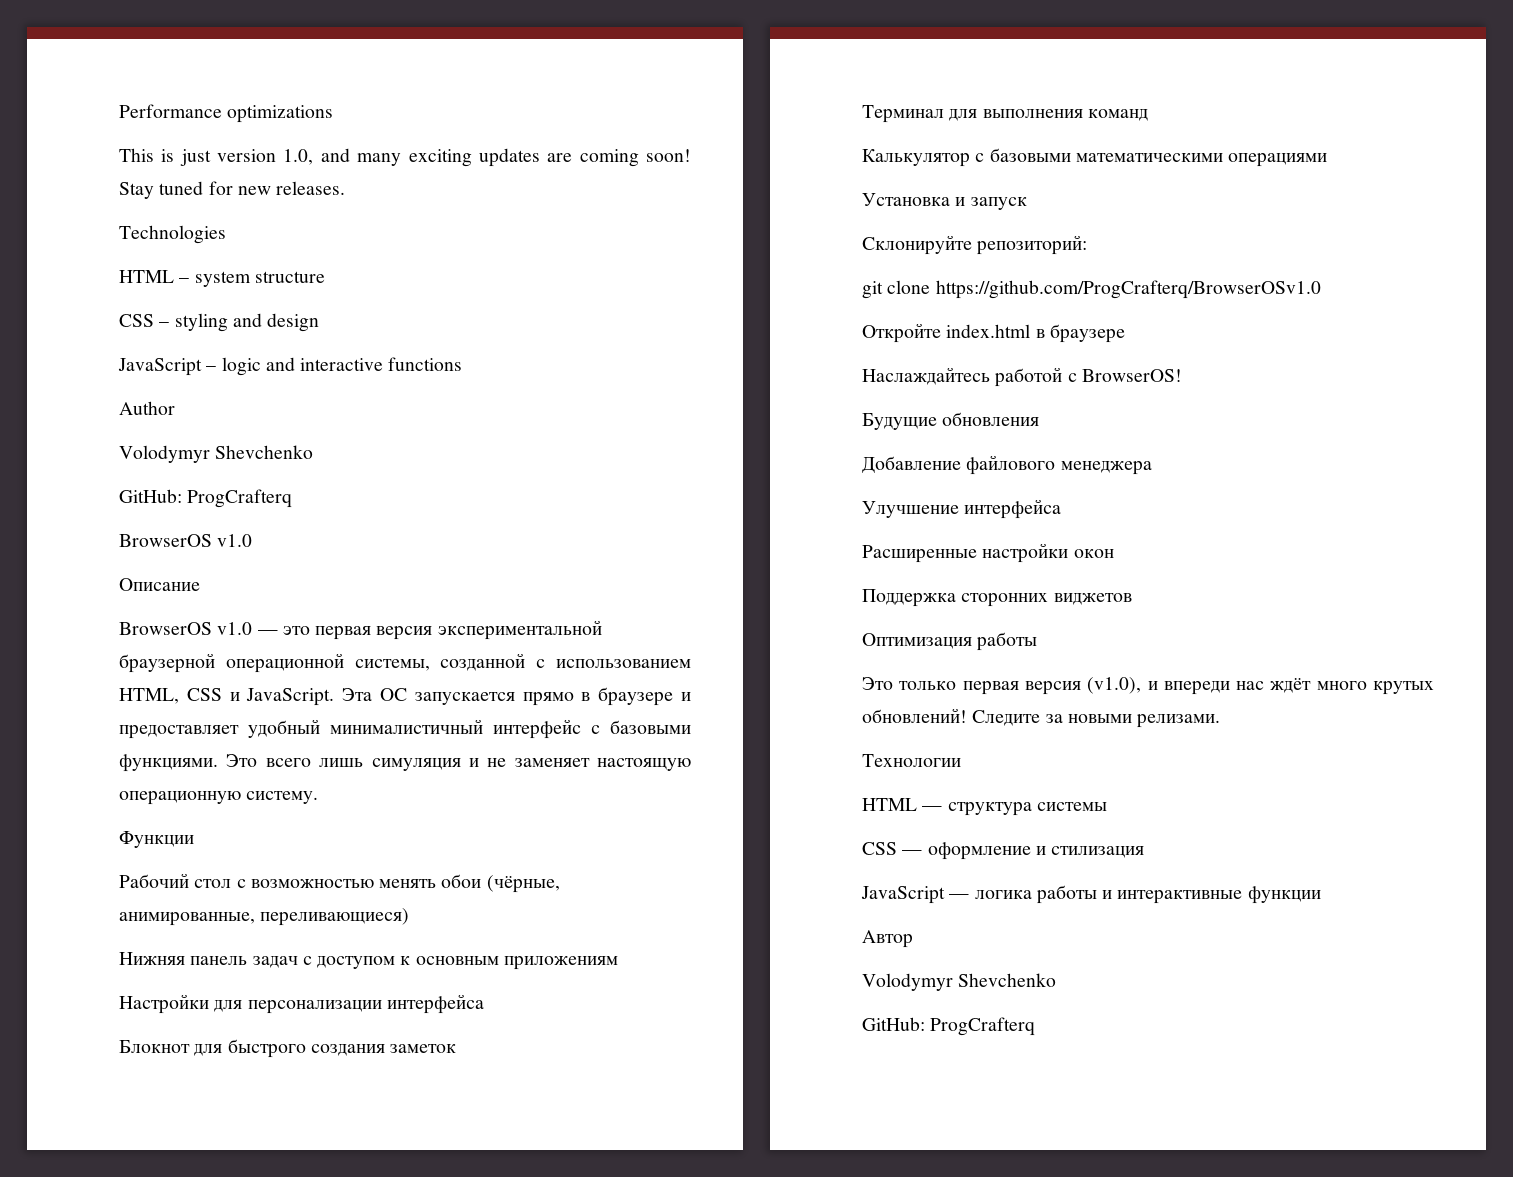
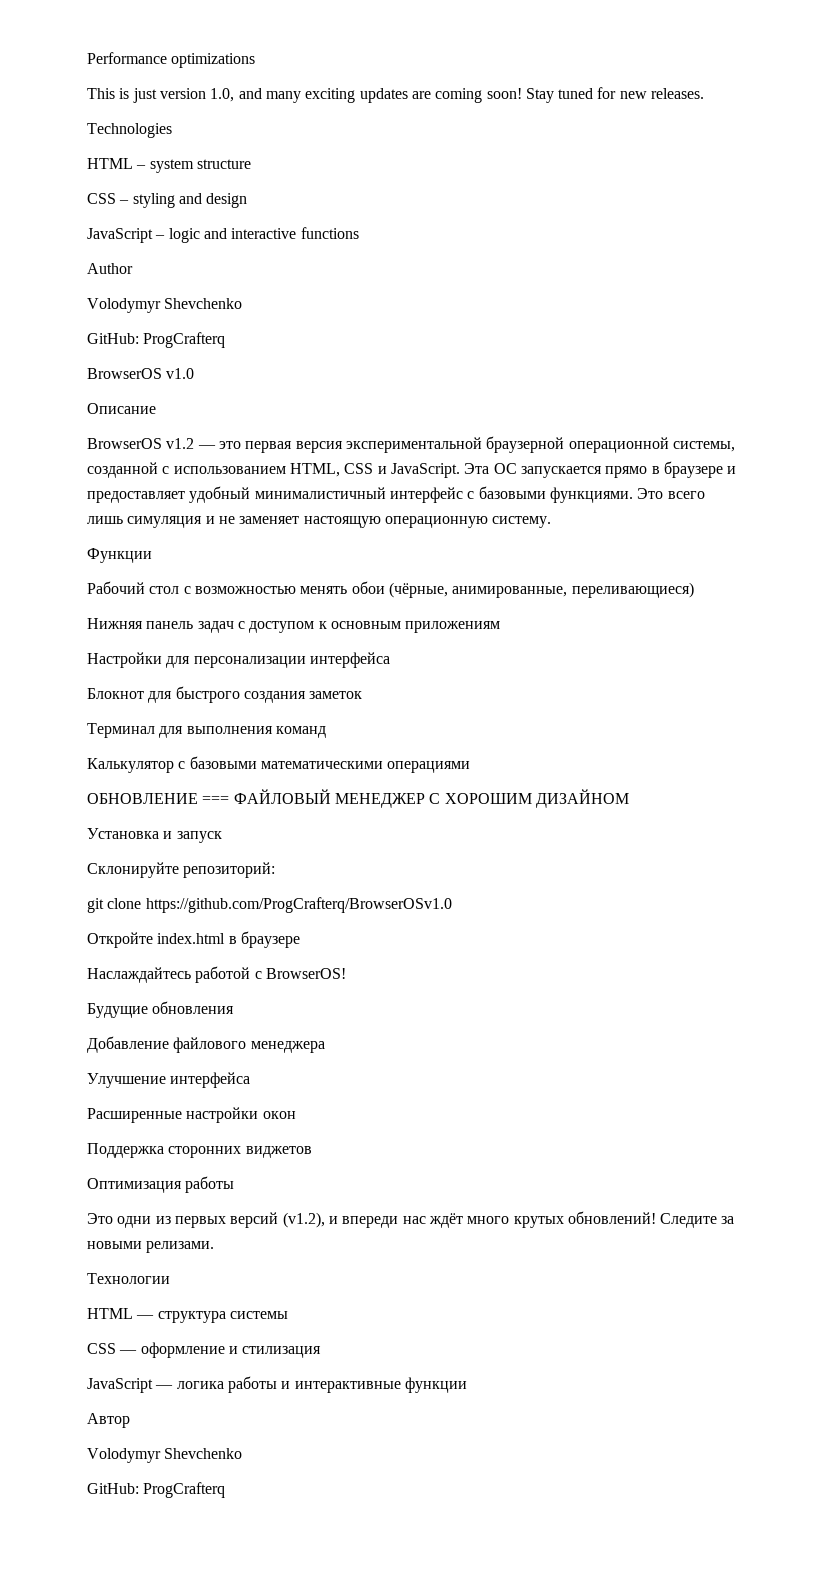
- BrowserOS v1.0 — это первая версия экспериментальной браузерной операционной системы, созданной с использованием HTML, CSS и JavaScript.
+ BrowserOS v1.2 — это первая версия экспериментальной браузерной операционной системы, созданной с использованием HTML, CSS и JavaScript.
+ ОБНОВЛЕНИЕ === ФАЙЛОВЫЙ МЕНЕДЖЕР С ХОРОШИМ ДИЗАЙНОМ
- Это только первая версия (v1.0), и впереди нас ждёт много крутых обновлений!
+ Это одни из первых версий (v1.2), и впереди нас ждёт много крутых обновлений!

